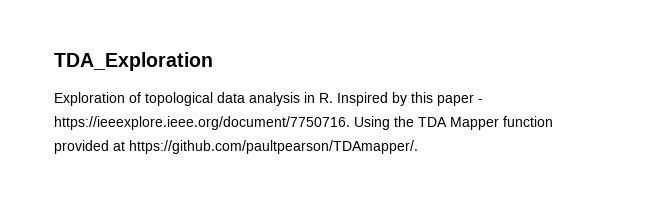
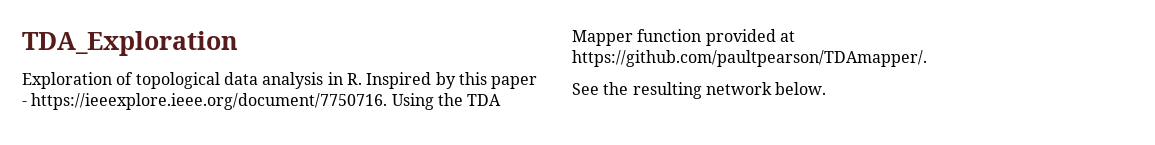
+ See the resulting network below.

